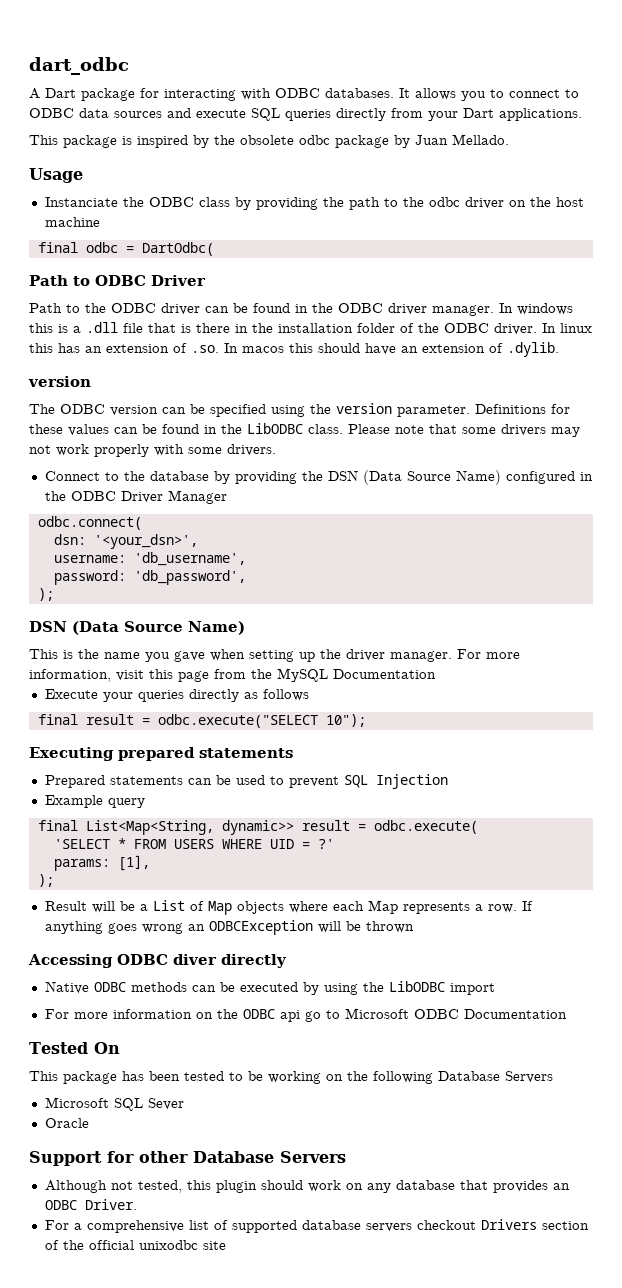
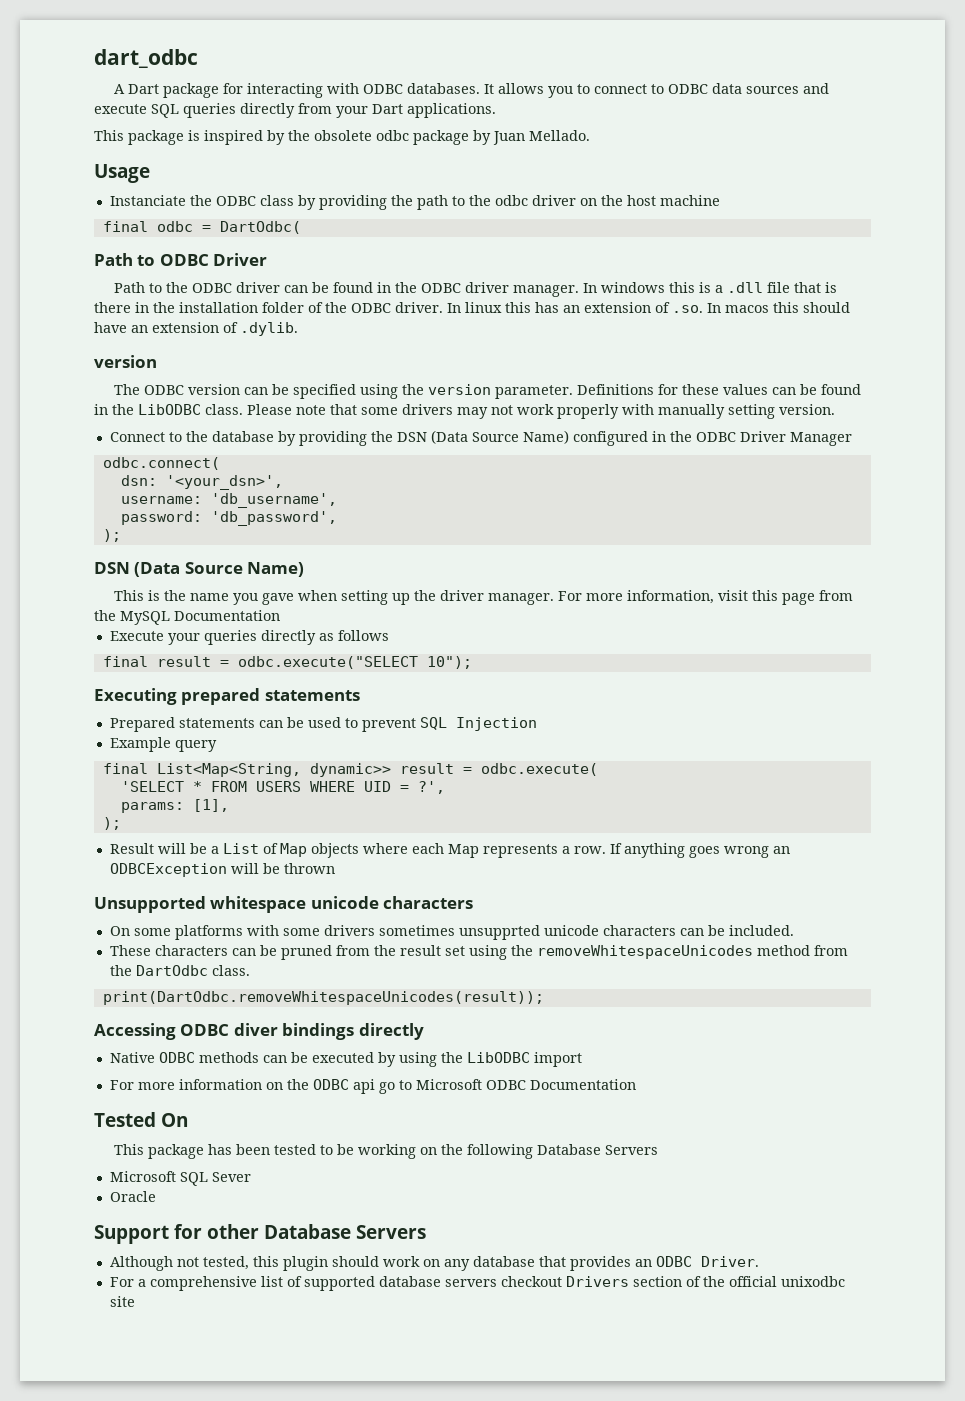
- Please note that some drivers may not work properly with some drivers.
+ Please note that some drivers may not work properly with manually setting version.
- 'SELECT * FROM USERS WHERE UID = ?'
+ 'SELECT * FROM USERS WHERE UID = ?',
+ Unsupported whitespace unicode characters
+ On some platforms with some drivers sometimes unsupprted unicode characters can be included.
+ These characters can be pruned from the result set using the removeWhitespaceUnicodes method from the DartOdbc class.
+ print(DartOdbc.removeWhitespaceUnicodes(result));
- Accessing ODBC diver directly
+ Accessing ODBC diver bindings directly

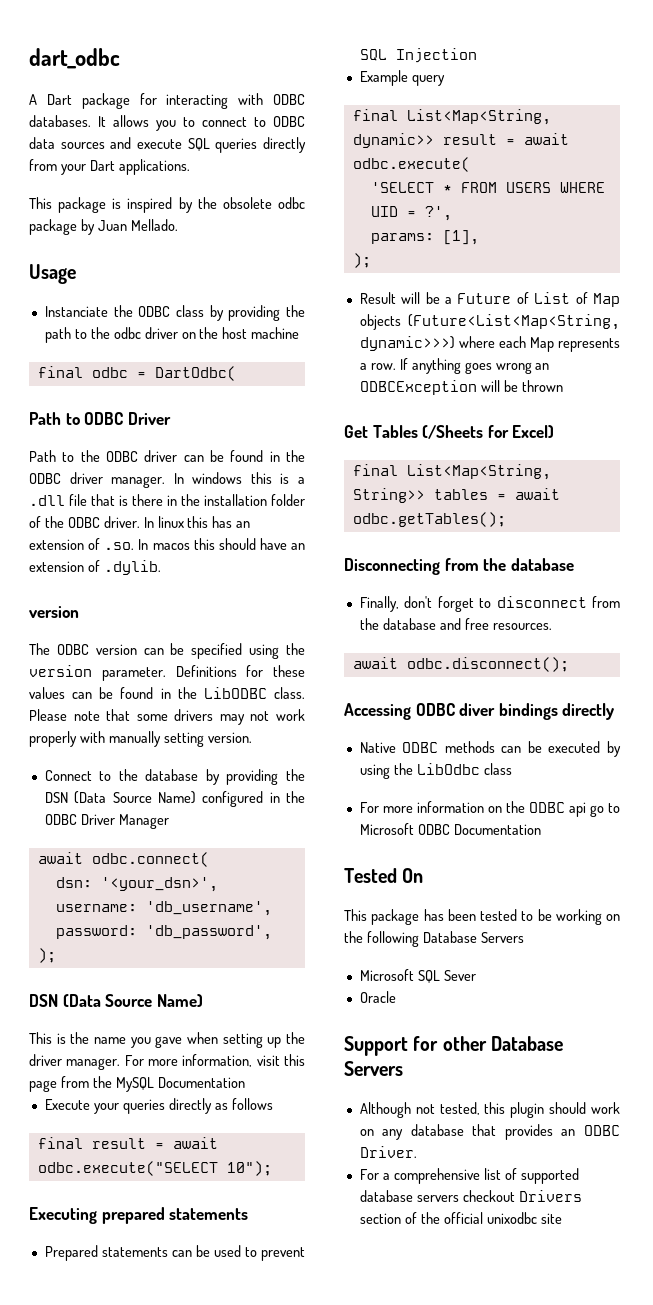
- odbc.connect(
+ await odbc.connect(
- final result = odbc.execute("SELECT 10");
+ final result = await odbc.execute("SELECT 10");
- final List<Map<String, dynamic>> result = odbc.execute(
+ final List<Map<String, dynamic>> result = await odbc.execute(
- Result will be a List of Map objects where each Map represents a row.
+ Result will be a Future of List of Map objects (Future<List<Map<String, dynamic>>>) where each Map represents a row.
- Unsupported whitespace unicode characters
- On some platforms with some drivers sometimes unsupprted unicode characters can be included.
- These characters can be pruned from the result set using the removeWhitespaceUnicodes method from the DartOdbc class.
- print(DartOdbc.removeWhitespaceUnicodes(result));
+ Get Tables (/Sheets for Excel)
+ final List<Map<String, String>> tables = await odbc.getTables();
+ Disconnecting from the database
+ Finally, don't forget to disconnect from the database and free resources.
+ await odbc.disconnect();
- Native ODBC methods can be executed by using the LibODBC import
+ Native ODBC methods can be executed by using the LibOdbc class

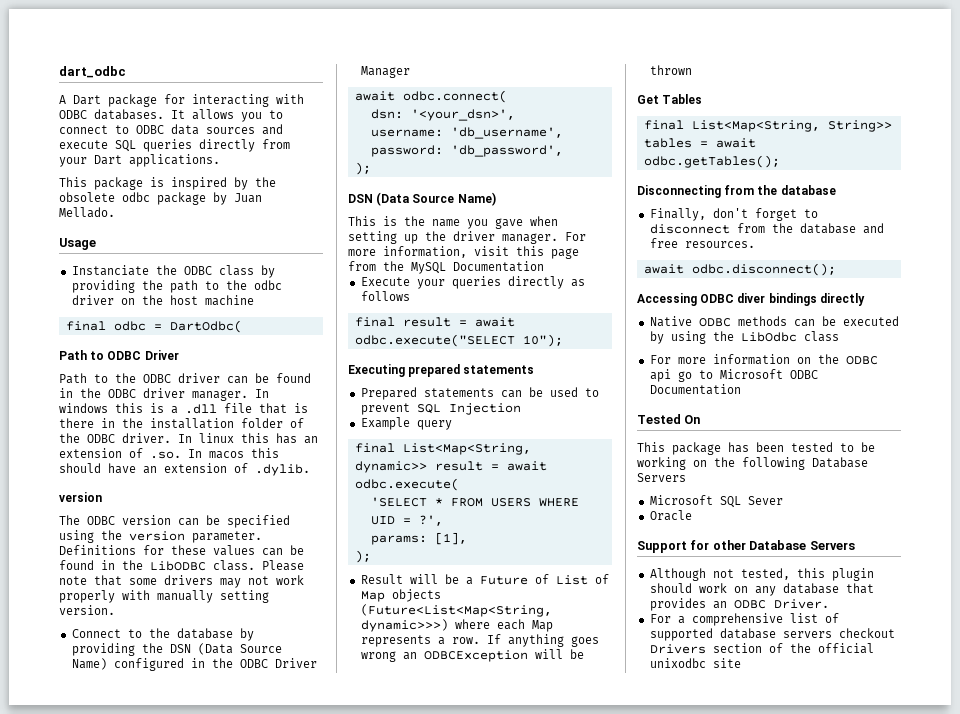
- Get Tables (/Sheets for Excel)
+ Get Tables

